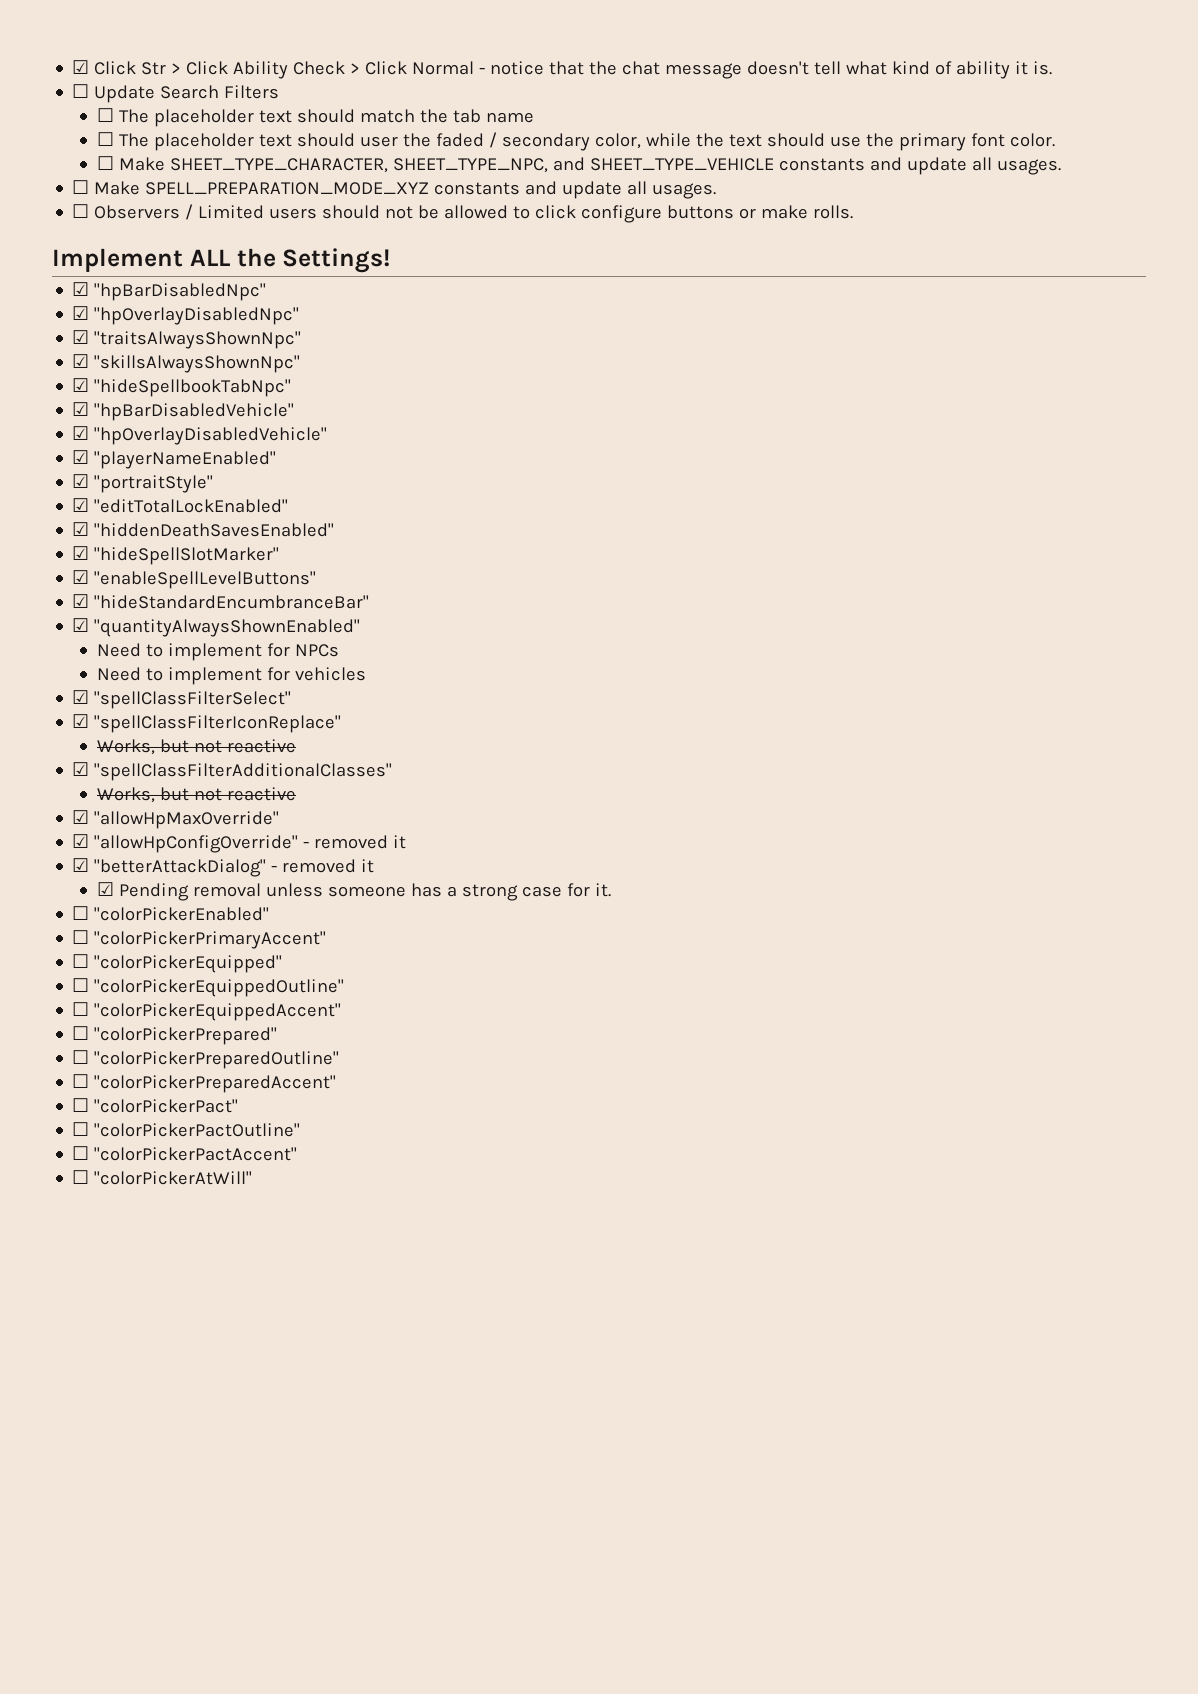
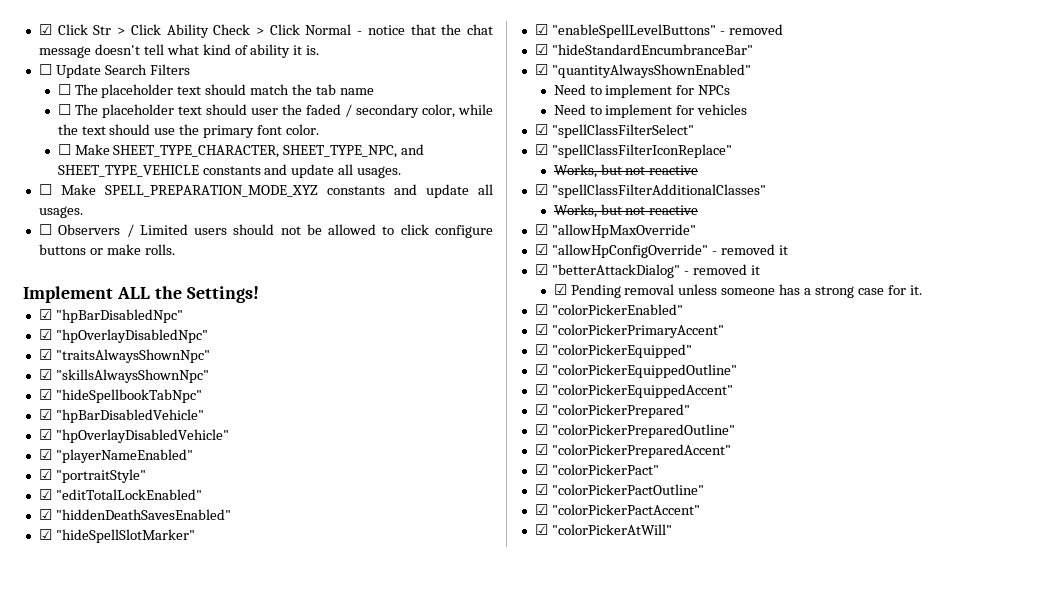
- ☑ "enableSpellLevelButtons"
+ ☑ "enableSpellLevelButtons" - removed
- ☐ "colorPickerEnabled"
+ ☑ "colorPickerEnabled"
- ☐ "colorPickerPrimaryAccent"
+ ☑ "colorPickerPrimaryAccent"
- ☐ "colorPickerEquipped"
+ ☑ "colorPickerEquipped"
- ☐ "colorPickerEquippedOutline"
+ ☑ "colorPickerEquippedOutline"
- ☐ "colorPickerEquippedAccent"
+ ☑ "colorPickerEquippedAccent"
- ☐ "colorPickerPrepared"
+ ☑ "colorPickerPrepared"
- ☐ "colorPickerPreparedOutline"
+ ☑ "colorPickerPreparedOutline"
- ☐ "colorPickerPreparedAccent"
+ ☑ "colorPickerPreparedAccent"
- ☐ "colorPickerPact"
+ ☑ "colorPickerPact"
- ☐ "colorPickerPactOutline"
+ ☑ "colorPickerPactOutline"
- ☐ "colorPickerPactAccent"
+ ☑ "colorPickerPactAccent"
- ☐ "colorPickerAtWill"
+ ☑ "colorPickerAtWill"

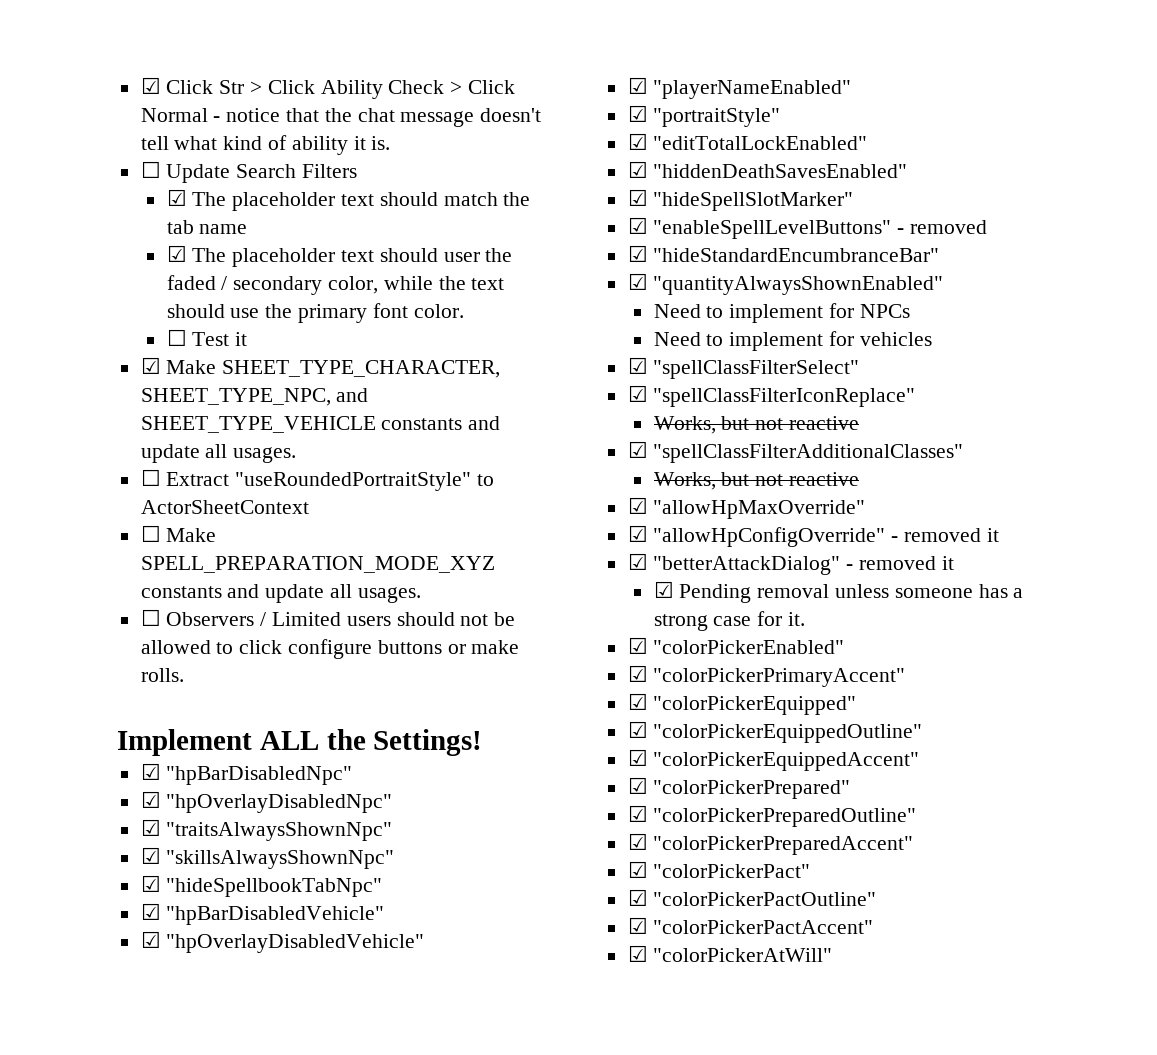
- ☐ The placeholder text should match the tab name
+ ☑ The placeholder text should match the tab name
- ☐ The placeholder text should user the faded / secondary color, while the text should use the primary font color.
+ ☑ The placeholder text should user the faded / secondary color, while the text should use the primary font color.
- ☐ Make SHEET_TYPE_CHARACTER, SHEET_TYPE_NPC, and SHEET_TYPE_VEHICLE constants and update all usages.
+ ☐ Test it
+ ☑ Make SHEET_TYPE_CHARACTER, SHEET_TYPE_NPC, and SHEET_TYPE_VEHICLE constants and update all usages.
+ ☐ Extract "useRoundedPortraitStyle" to ActorSheetContext

